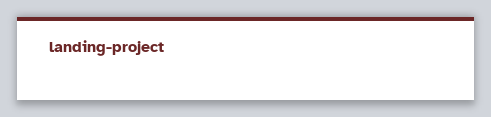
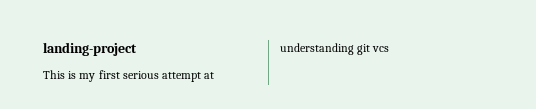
+ This is my first serious attempt at understanding git vcs

